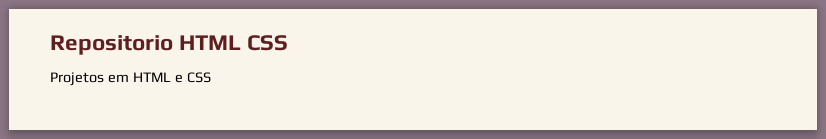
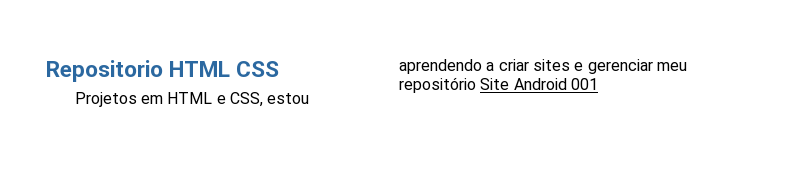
- Projetos em HTML e CSS
+ Projetos em HTML e CSS, estou aprendendo a criar sites e gerenciar meu repositório Site Android 001

